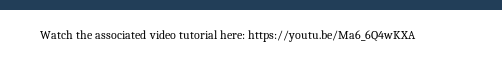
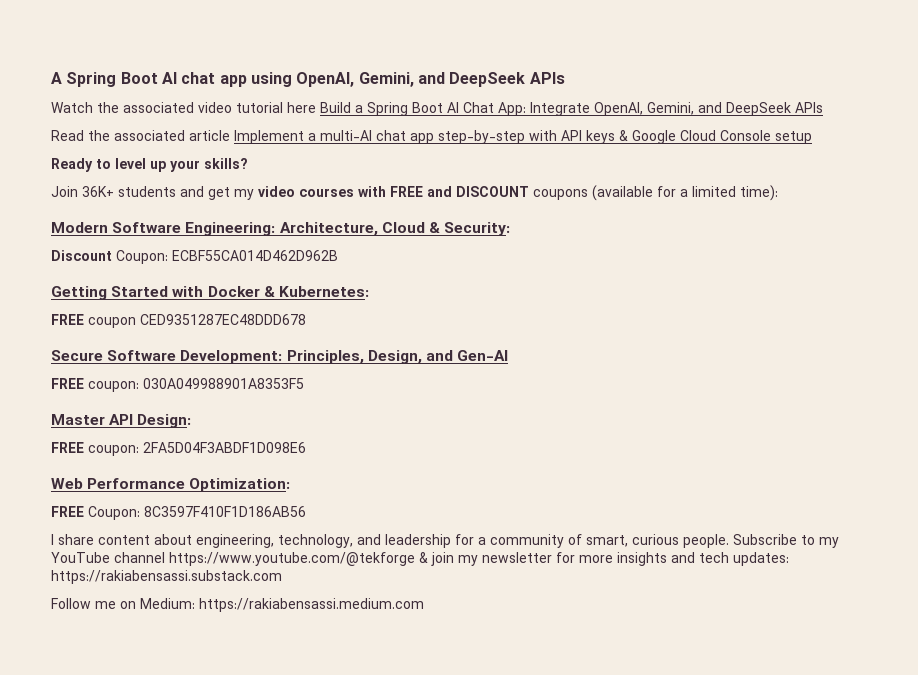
+ A Spring Boot AI chat app using OpenAI, Gemini, and DeepSeek APIs
- Watch the associated video tutorial here: https://youtu.be/Ma6_6Q4wKXA
+ Watch the associated video tutorial here Build a Spring Boot AI Chat App: Integrate OpenAI, Gemini, and DeepSeek APIs
+ Read the associated article Implement a multi-AI chat app step-by-step with API keys & Google Cloud Console setup
+ Ready to level up your skills?
+ Join 36K+ students and get my video courses with FREE and DISCOUNT coupons (available for a limited time):
+ Modern Software Engineering: Architecture, Cloud & Security:
+ Discount Coupon: ECBF55CA014D462D962B
+ Getting Started with Docker & Kubernetes:
+ FREE coupon CED9351287EC48DDD678
+ Secure Software Development: Principles, Design, and Gen-AI
+ FREE coupon: 030A049988901A8353F5
+ Master API Design:
+ FREE coupon: 2FA5D04F3ABDF1D098E6
+ Web Performance Optimization:
+ FREE Coupon: 8C3597F410F1D186AB56
+ I share content about engineering, technology, and leadership for a community of smart, curious people. Subscribe to my YouTube channel https://www.youtube.com/@tekforge & join my newsletter for more insights and tech updates: https://rakiabensassi.substack.com
+ Follow me on Medium: https://rakiabensassi.medium.com

